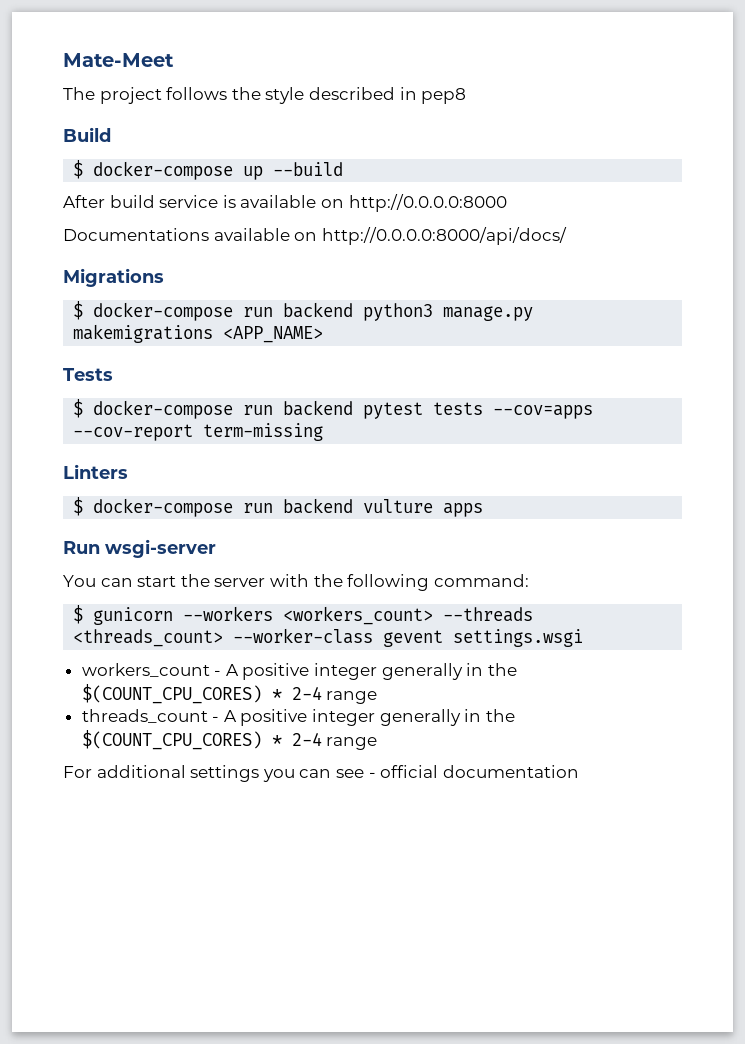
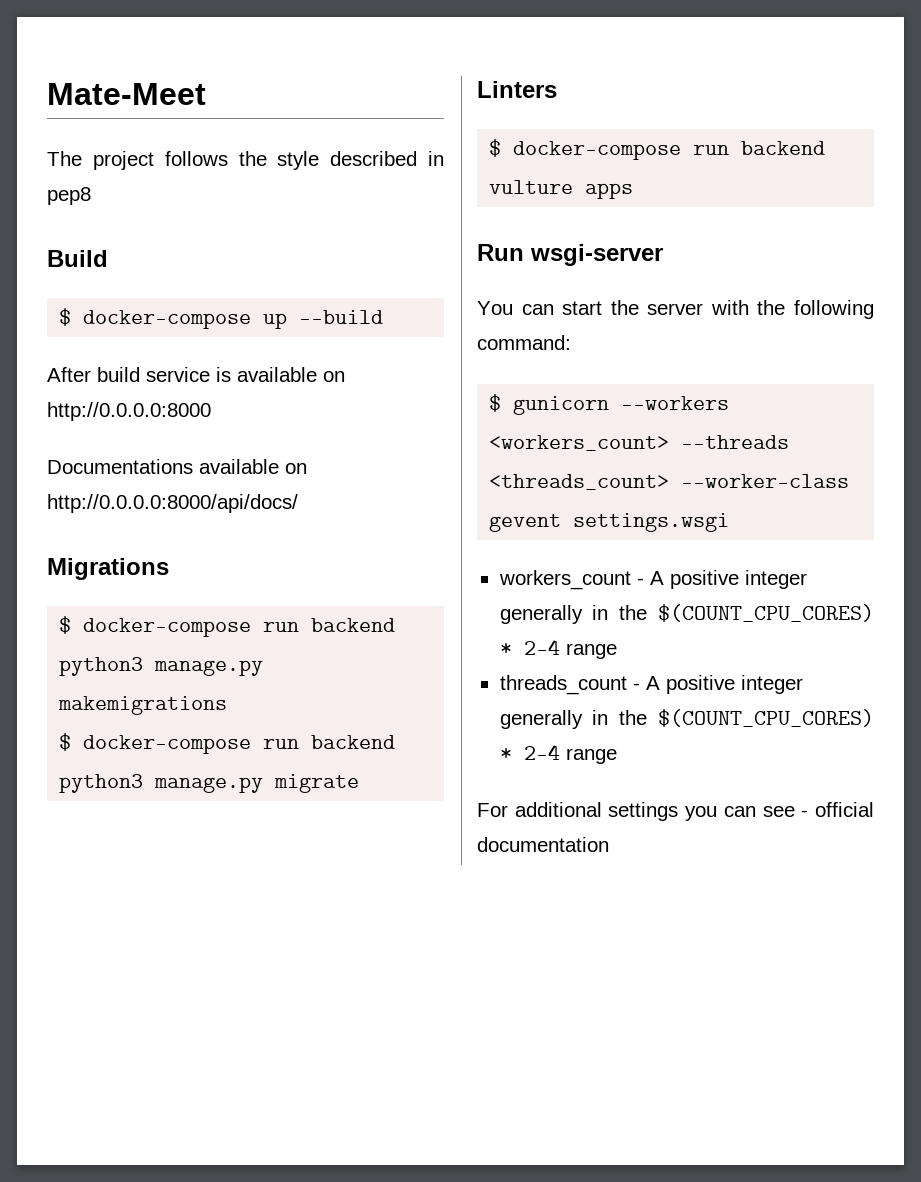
- $ docker-compose run backend python3 manage.py makemigrations <APP_NAME>
- Tests
- $ docker-compose run backend pytest tests --cov=apps --cov-report term-missing
+ $ docker-compose run backend python3 manage.py makemigrations
+ $ docker-compose run backend python3 manage.py migrate

